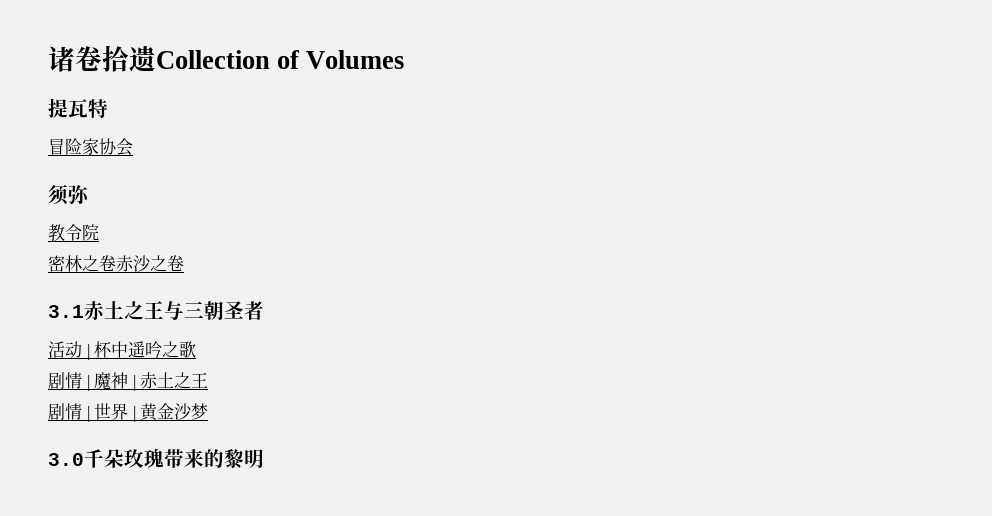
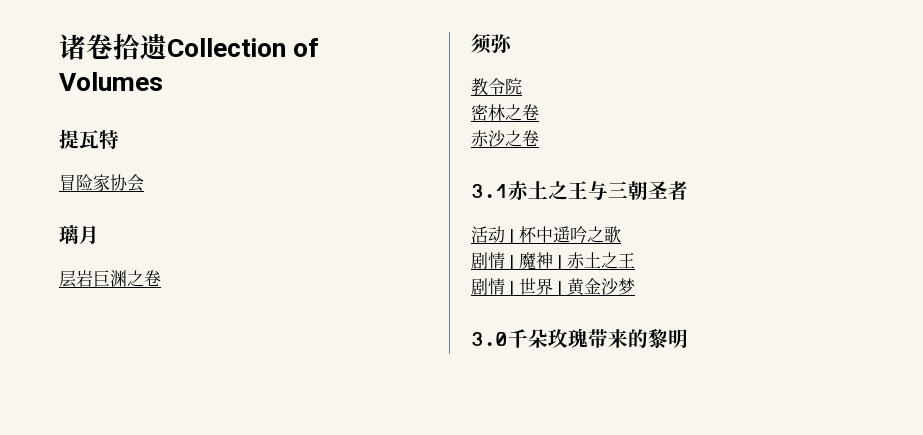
+ 璃月
+ 层岩巨渊之卷
- 密林之卷赤沙之卷
+ 密林之卷
+ 赤沙之卷

